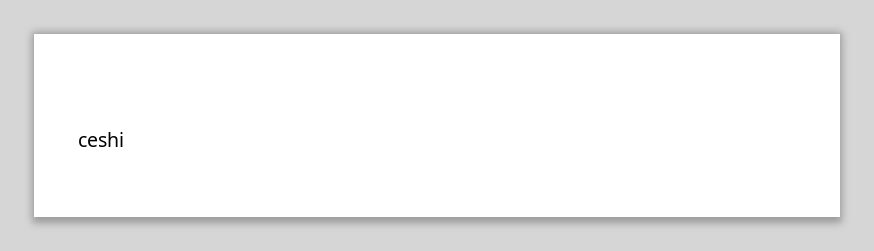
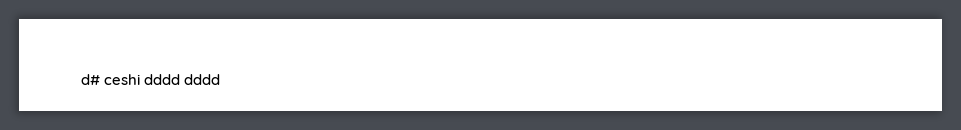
- ceshi
+ d# ceshi dddd dddd

